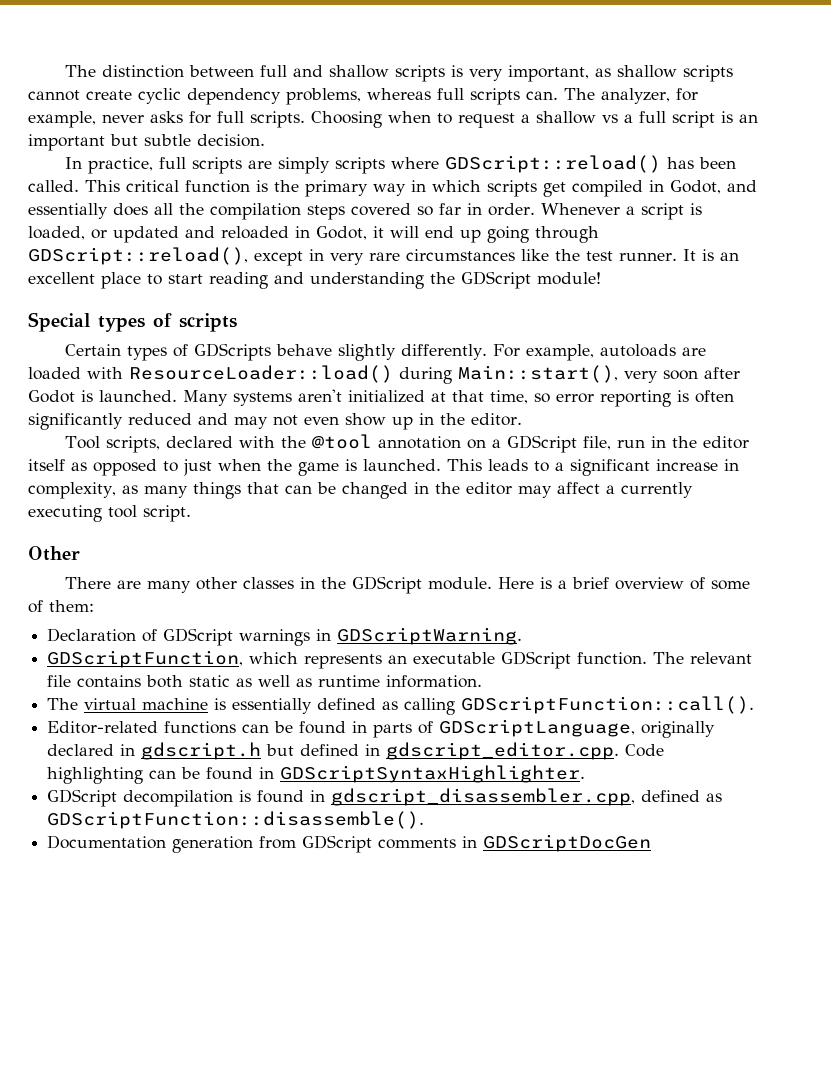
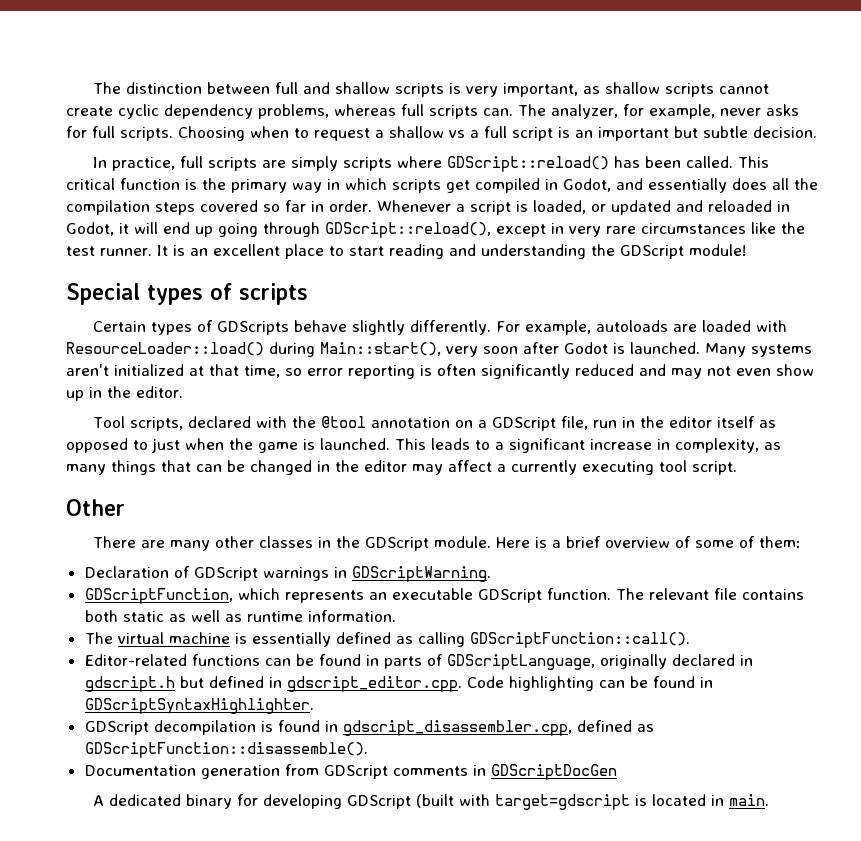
+ A dedicated binary for developing GDScript (built with target=gdscript is located in main.

